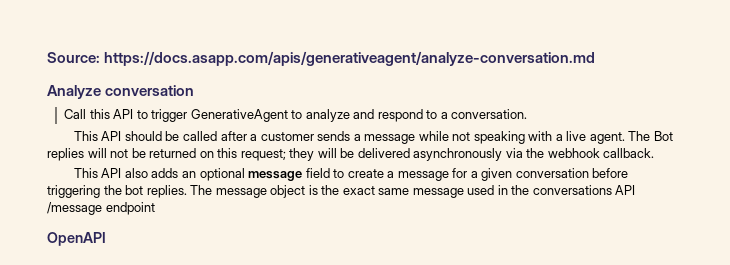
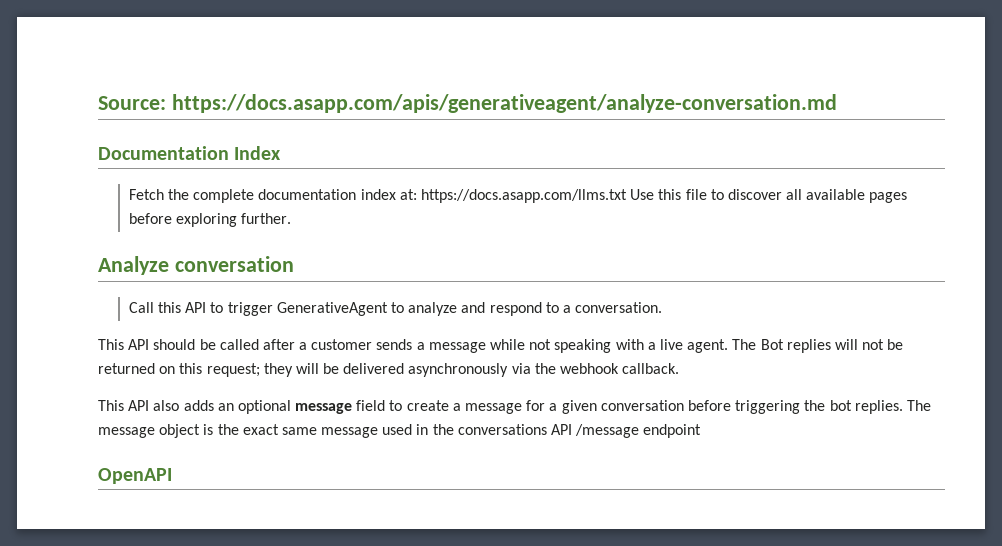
+ Documentation Index
+ Fetch the complete documentation index at: https://docs.asapp.com/llms.txt Use this file to discover all available pages before exploring further.

